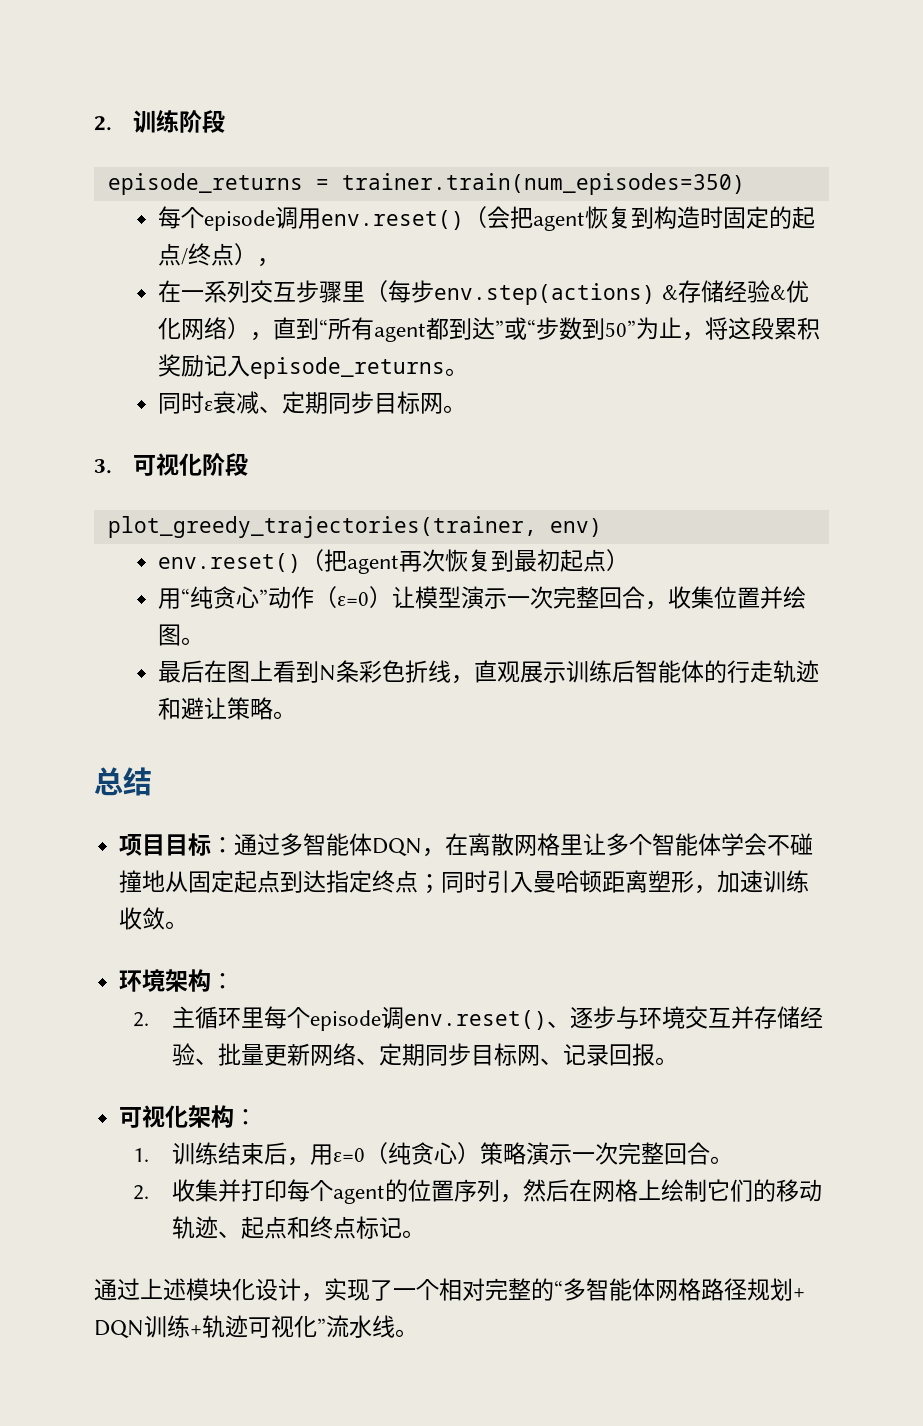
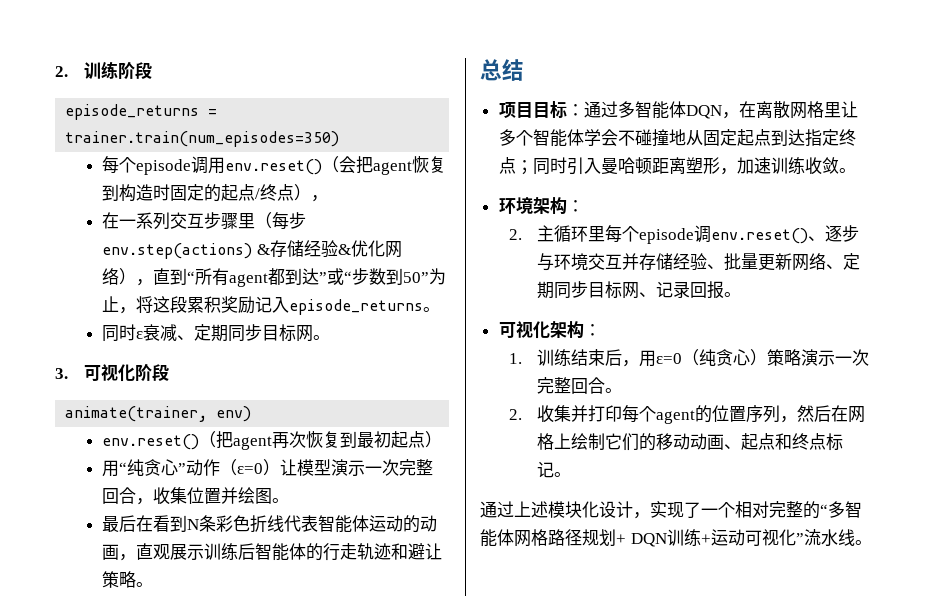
- plot_greedy_trajectories(trainer, env)
+ animate(trainer, env)
- 最后在图上看到N条彩色折线，直观展示训练后智能体的行走轨迹和避让策略。
+ 最后在看到N条彩色折线代表智能体运动的动画，直观展示训练后智能体的行走轨迹和避让策略。
- 2.收集并打印每个agent的位置序列，然后在网格上绘制它们的移动轨迹、起点和终点标记。
+ 2.收集并打印每个agent的位置序列，然后在网格上绘制它们的移动动画、起点和终点标记。
- 通过上述模块化设计，实现了一个相对完整的“多智能体网格路径规划+ DQN训练+轨迹可视化”流水线。
+ 通过上述模块化设计，实现了一个相对完整的“多智能体网格路径规划+ DQN训练+运动可视化”流水线。

